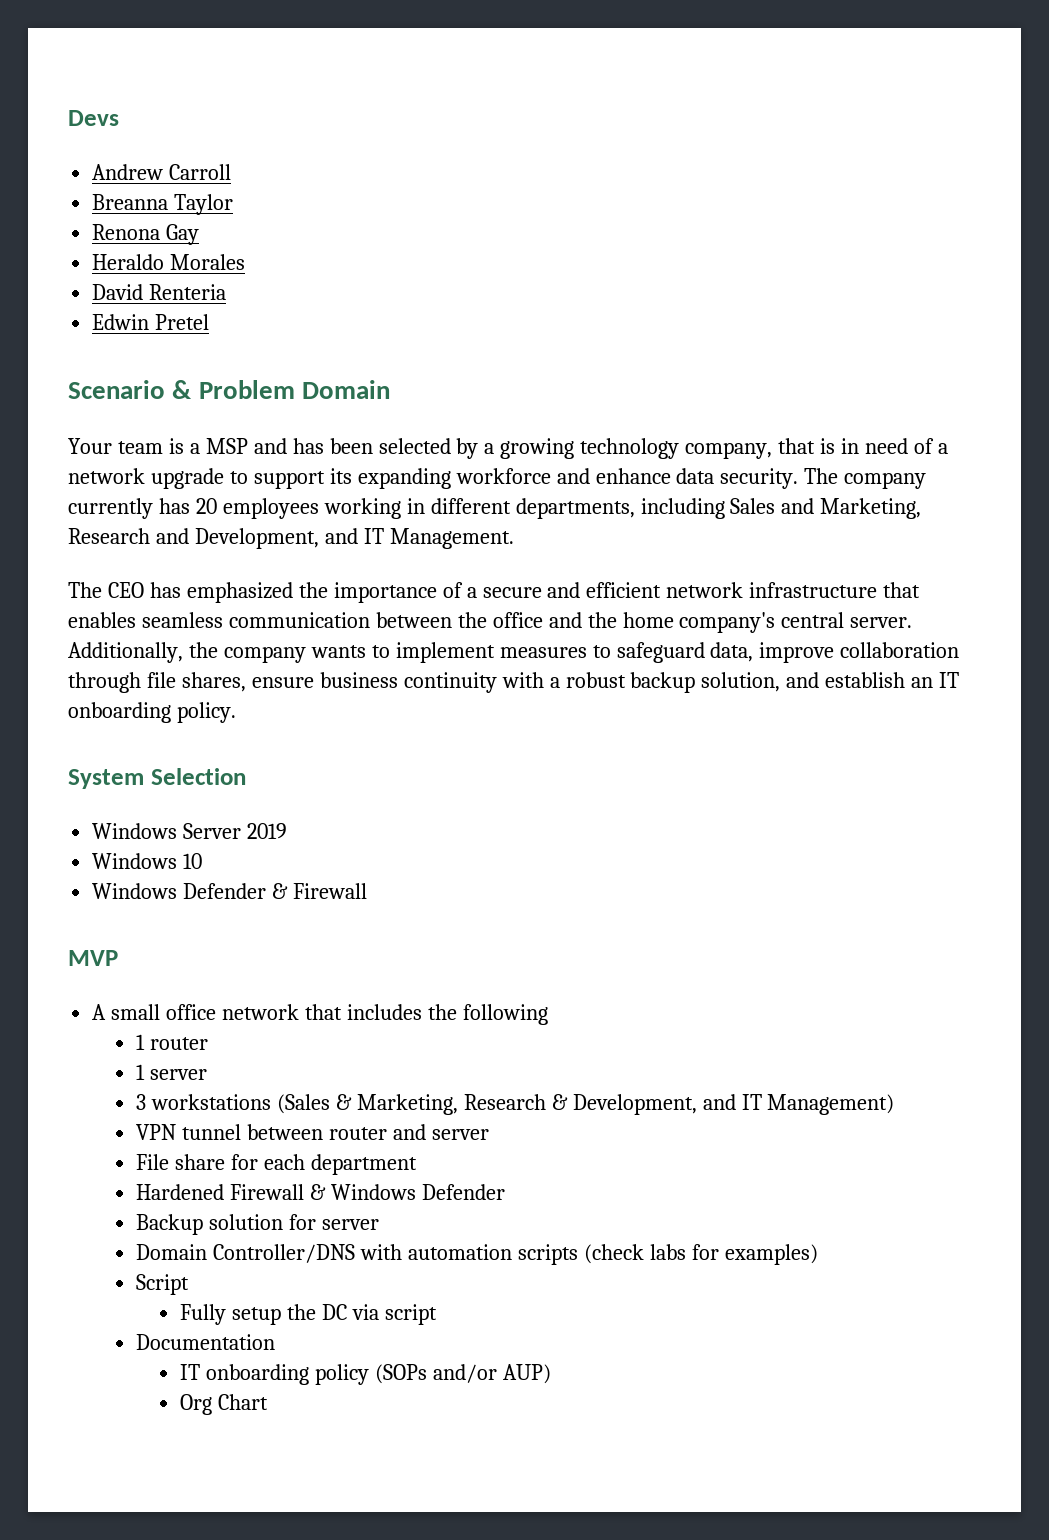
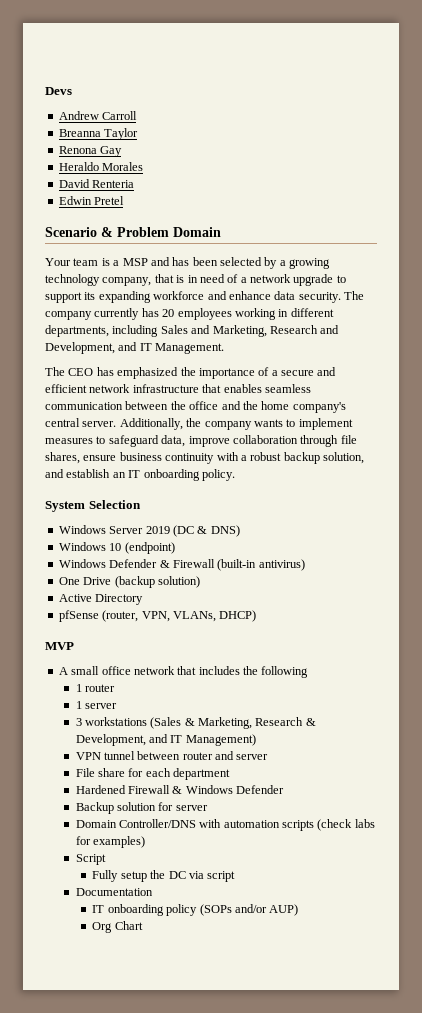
- Windows Server 2019
+ Windows Server 2019 (DC & DNS)
- Windows 10
+ Windows 10 (endpoint)
- Windows Defender & Firewall
+ Windows Defender & Firewall (built-in antivirus)
+ One Drive (backup solution)
+ Active Directory
+ pfSense (router, VPN, VLANs, DHCP)

